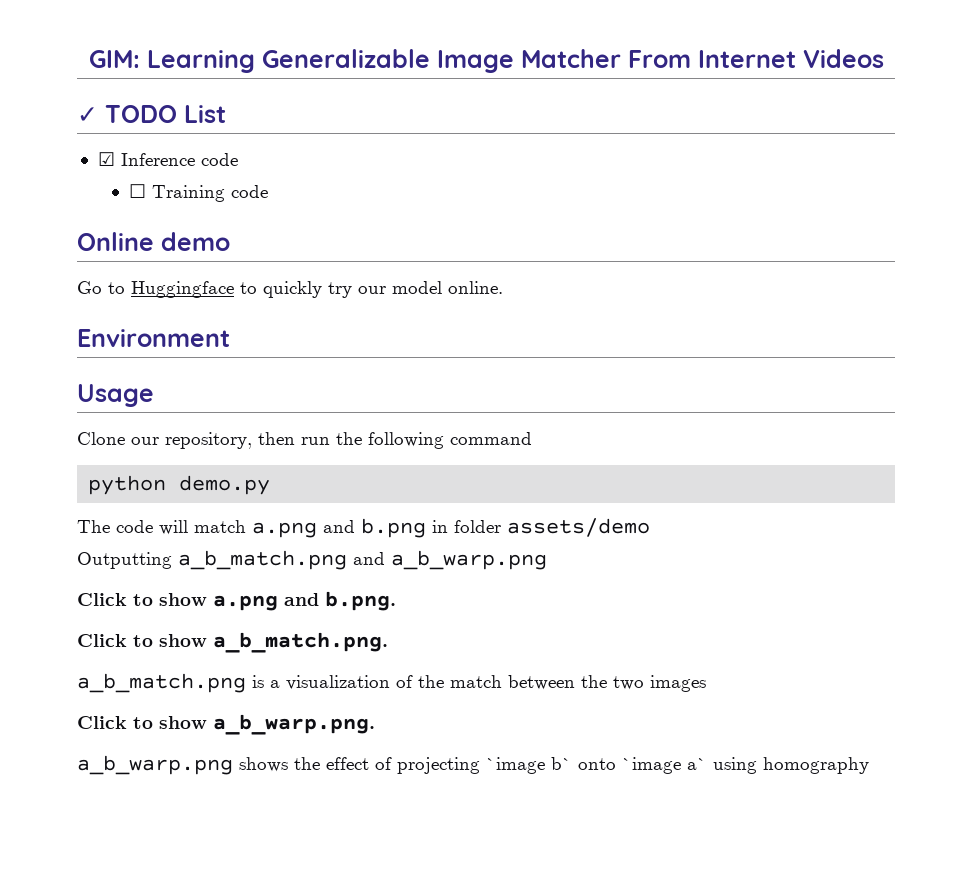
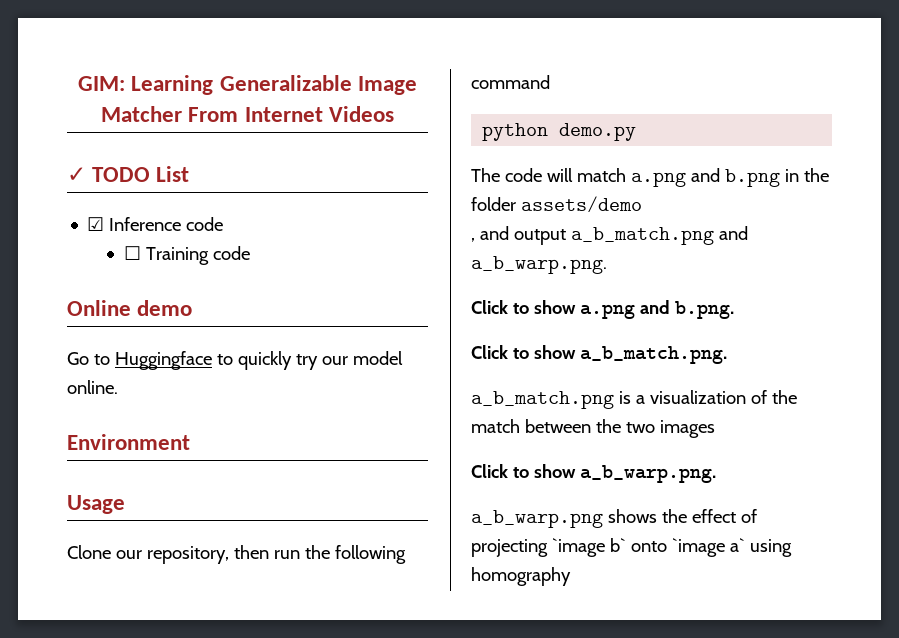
- The code will match a.png and b.png in folder assets/demo
+ The code will match a.png and b.png in the folder assets/demo
- Outputting a_b_match.png and a_b_warp.png
+ , and output a_b_match.png and a_b_warp.png.

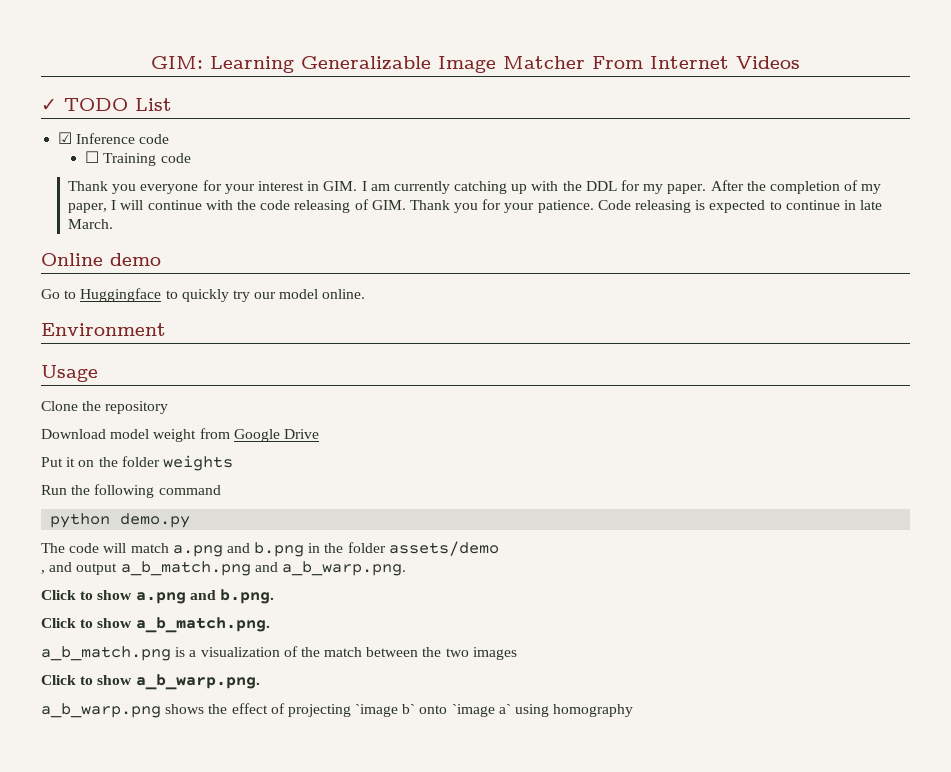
+ Thank you everyone for your interest in GIM. I am currently catching up with the DDL for my paper. After the completion of my paper, I will continue with the code releasing of GIM. Thank you for your patience. Code releasing is expected to continue in late March.
- Clone our repository, then run the following command
+ Clone the repository
+ Download model weight from Google Drive
+ Put it on the folder weights
+ Run the following command

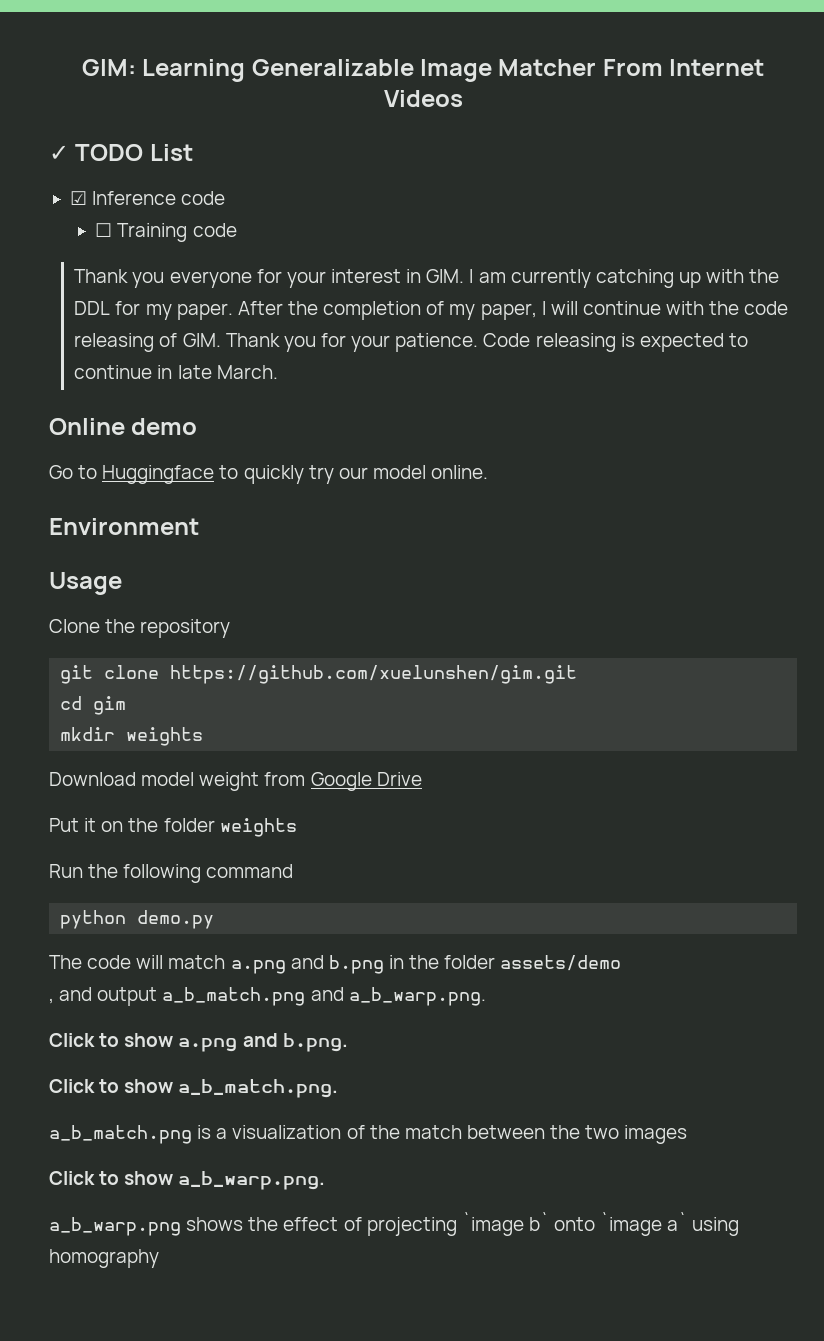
+ git clone https://github.com/xuelunshen/gim.git
+ cd gim
+ mkdir weights

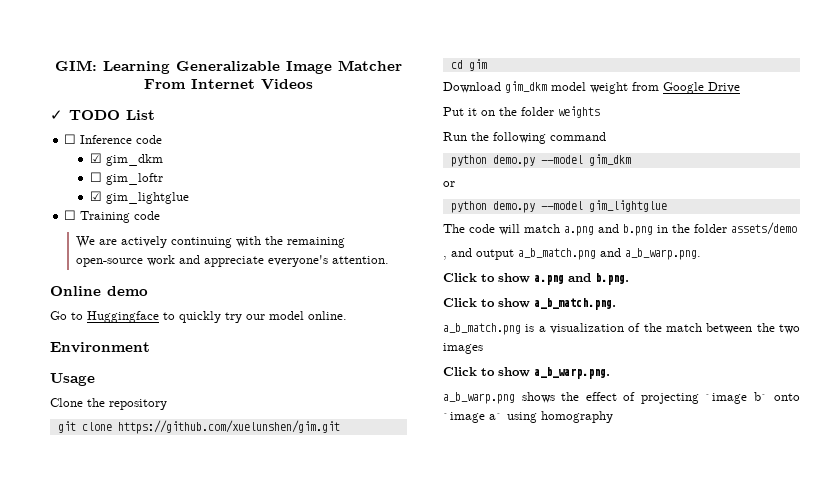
- ☑ Inference code
+ ☐ Inference code
+ ☑ gim_dkm
+ ☐ gim_loftr
+ ☑ gim_lightglue
  ☐ Training code
- Thank you everyone for your interest in GIM. I am currently catching up with the DDL for my paper. After the completion of my paper, I will continue with the code releasing of GIM. Thank you for your patience. Code releasing is expected to continue in late March.
+ We are actively continuing with the remaining open-source work and appreciate everyone's attention.
- mkdir weights
- Download model weight from Google Drive
+ Download gim_dkm model weight from Google Drive
- python demo.py
+ python demo.py --model gim_dkm
+ or
+ python demo.py --model gim_lightglue

